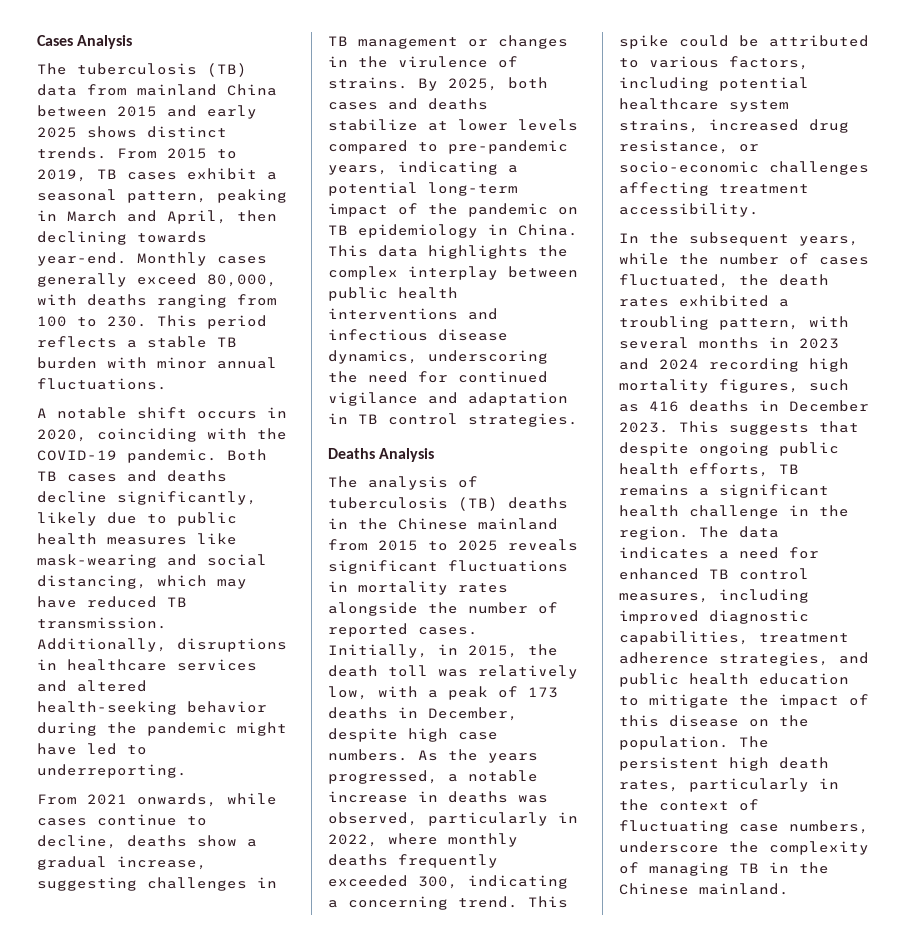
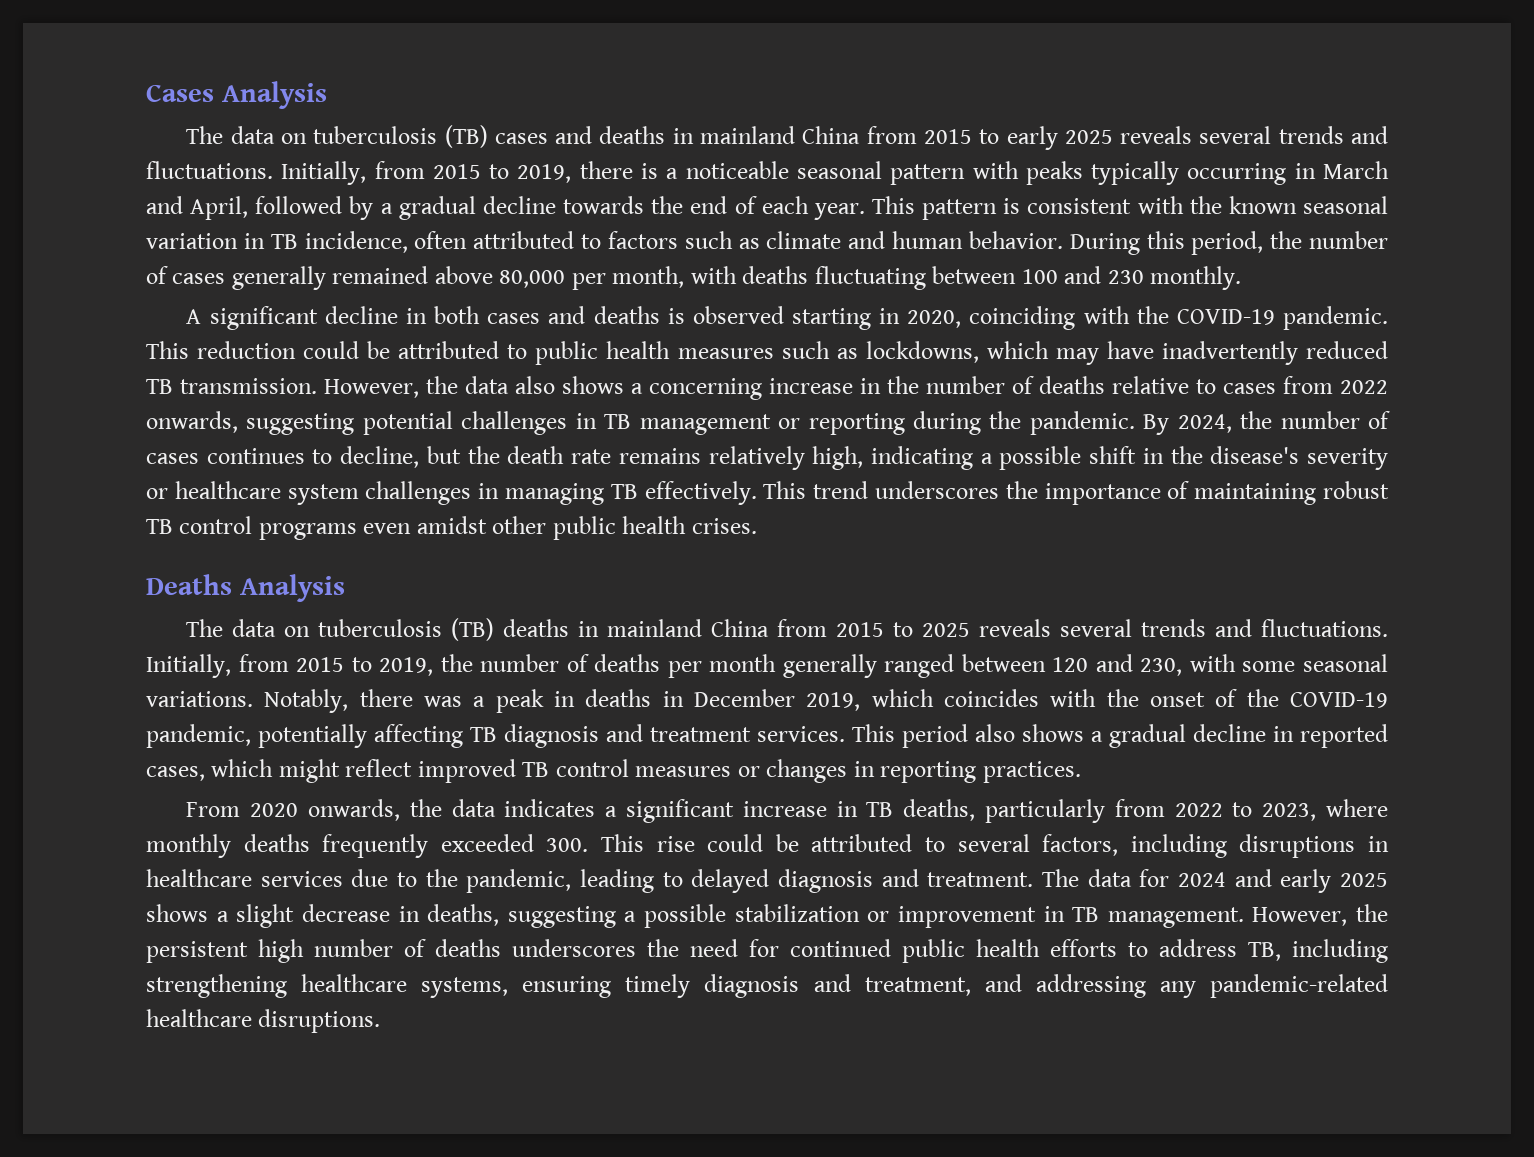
- The tuberculosis (TB) data from mainland China between 2015 and early 2025 shows distinct trends. From 2015 to 2019, TB cases exhibit a seasonal pattern, peaking in March and April, then declining towards year-end. Monthly cases generally exceed 80,000, with deaths ranging from 100 to 230. This period reflects a stable TB burden with minor annual fluctuations.
- A notable shift occurs in 2020, coinciding with the COVID-19 pandemic.
+ The data on tuberculosis (TB) cases and deaths in mainland China from 2015 to early 2025 reveals several trends and fluctuations. Initially, from 2015 to 2019, there is a noticeable seasonal pattern with peaks typically occurring in March and April, followed by a gradual decline towards the end of each year. This pattern is consistent with the known seasonal variation in TB incidence, often attributed to factors such as climate and human behavior. During this period, the number of cases generally remained above 80,000 per month, with deaths fluctuating between 100 and 230 monthly.
+ A significant decline in both cases and deaths is observed starting in 2020, coinciding with the COVID-19 pandemic.
- Both TB cases and deaths decline significantly, likely due to public health measures like mask-wearing and social distancing, which may have reduced TB transmission.
+ This reduction could be attributed to public health measures such as lockdowns, which may have inadvertently reduced TB transmission.
- Additionally, disruptions in healthcare services and altered health-seeking behavior during the pandemic might have led to underreporting.
- From 2021 onwards, while cases continue to decline, deaths show a gradual increase, suggesting challenges in TB management or changes in the virulence of strains. By 2025, both cases and deaths stabilize at lower levels compared to pre-pandemic years, indicating a potential long-term impact of the pandemic on TB epidemiology in China. This data highlights the complex interplay between public health interventions and infectious disease dynamics, underscoring the need for continued vigilance and adaptation in TB control strategies.
+ However, the data also shows a concerning increase in the number of deaths relative to cases from 2022 onwards, suggesting potential challenges in TB management or reporting during the pandemic. By 2024, the number of cases continues to decline, but the death rate remains relatively high, indicating a possible shift in the disease's severity or healthcare system challenges in managing TB effectively. This trend underscores the importance of maintaining robust TB control programs even amidst other public health crises.
- The analysis of tuberculosis (TB) deaths in the Chinese mainland from 2015 to 2025 reveals significant fluctuations in mortality rates alongside the number of reported cases. Initially, in 2015, the death toll was relatively low, with a peak of 173 deaths in December, despite high case numbers. As the years progressed, a notable increase in deaths was observed, particularly in 2022, where monthly deaths frequently exceeded 300, indicating a concerning trend. This spike could be attributed to various factors, including potential healthcare system strains, increased drug resistance, or socio-economic challenges affecting treatment accessibility.
- In the subsequent years, while the number of cases fluctuated, the death rates exhibited a troubling pattern, with several months in 2023 and 2024 recording high mortality figures, such as 416 deaths in December 2023. This suggests that despite ongoing public health efforts, TB remains a significant health challenge in the region. The data indicates a need for enhanced TB control measures, including improved diagnostic capabilities, treatment adherence strategies, and public health education to mitigate the impact of this disease on the population. The persistent high death rates, particularly in the context of fluctuating case numbers, underscore the complexity of managing TB in the Chinese mainland.
+ The data on tuberculosis (TB) deaths in mainland China from 2015 to 2025 reveals several trends and fluctuations. Initially, from 2015 to 2019, the number of deaths per month generally ranged between 120 and 230, with some seasonal variations. Notably, there was a peak in deaths in December 2019, which coincides with the onset of the COVID-19 pandemic, potentially affecting TB diagnosis and treatment services. This period also shows a gradual decline in reported cases, which might reflect improved TB control measures or changes in reporting practices.
+ From 2020 onwards, the data indicates a significant increase in TB deaths, particularly from 2022 to 2023, where monthly deaths frequently exceeded 300. This rise could be attributed to several factors, including disruptions in healthcare services due to the pandemic, leading to delayed diagnosis and treatment. The data for 2024 and early 2025 shows a slight decrease in deaths, suggesting a possible stabilization or improvement in TB management. However, the persistent high number of deaths underscores the need for continued public health efforts to address TB, including strengthening healthcare systems, ensuring timely diagnosis and treatment, and addressing any pandemic-related healthcare disruptions.

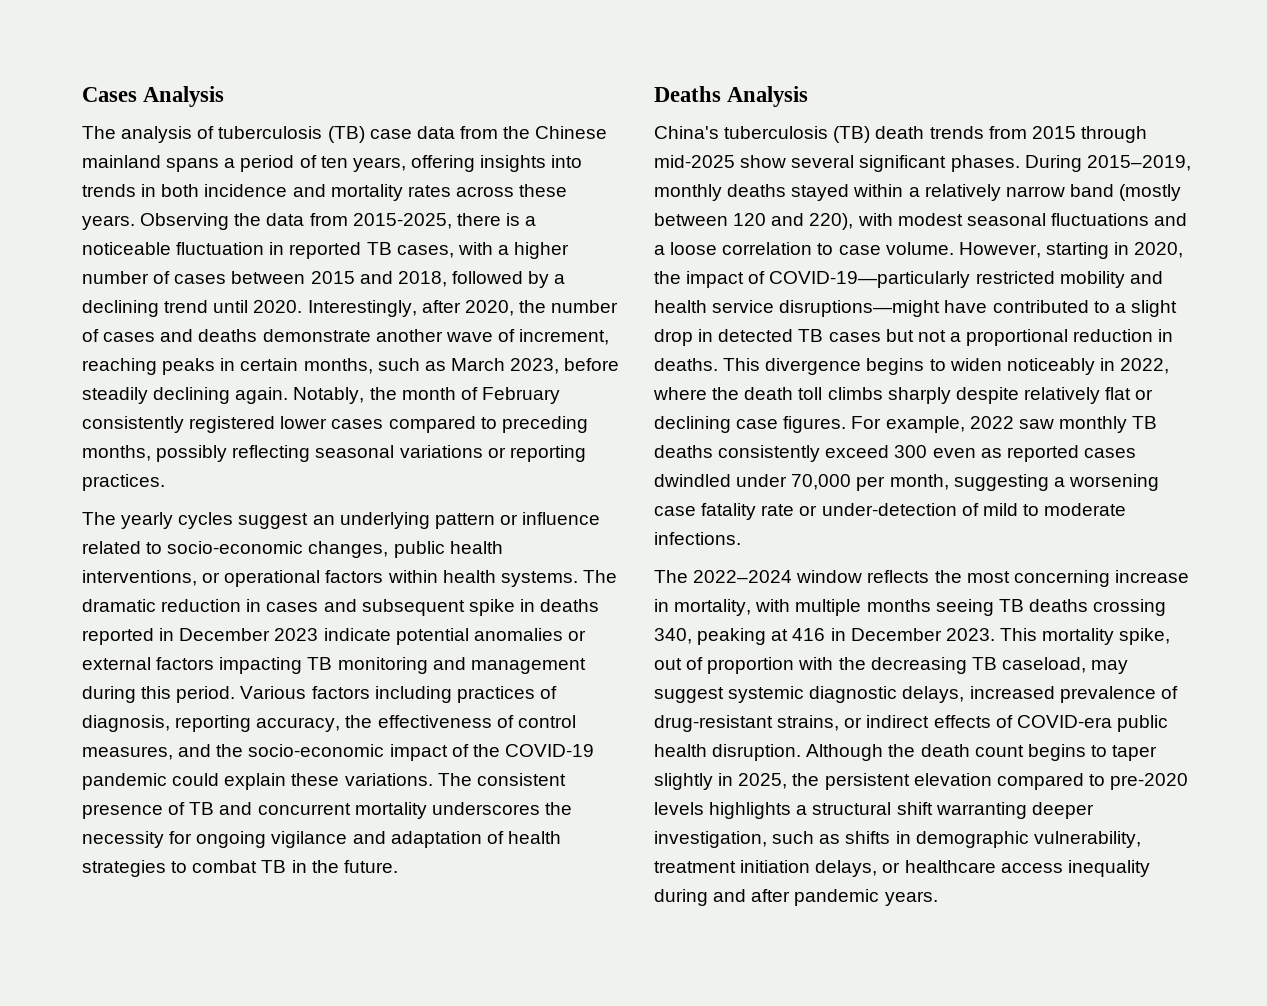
- The data on tuberculosis (TB) cases and deaths in mainland China from 2015 to early 2025 reveals several trends and fluctuations. Initially, from 2015 to 2019, there is a noticeable seasonal pattern with peaks typically occurring in March and April, followed by a gradual decline towards the end of each year. This pattern is consistent with the known seasonal variation in TB incidence, often attributed to factors such as climate and human behavior. During this period, the number of cases generally remained above 80,000 per month, with deaths fluctuating between 100 and 230 monthly.
- A significant decline in both cases and deaths is observed starting in 2020, coinciding with the COVID-19 pandemic. This reduction could be attributed to public health measures such as lockdowns, which may have inadvertently reduced TB transmission. However, the data also shows a concerning increase in the number of deaths relative to cases from 2022 onwards, suggesting potential challenges in TB management or reporting during the pandemic. By 2024, the number of cases continues to decline, but the death rate remains relatively high, indicating a possible shift in the disease's severity or healthcare system challenges in managing TB effectively. This trend underscores the importance of maintaining robust TB control programs even amidst other public health crises.
+ The analysis of tuberculosis (TB) case data from the Chinese mainland spans a period of ten years, offering insights into trends in both incidence and mortality rates across these years. Observing the data from 2015-2025, there is a noticeable fluctuation in reported TB cases, with a higher number of cases between 2015 and 2018, followed by a declining trend until 2020. Interestingly, after 2020, the number of cases and deaths demonstrate another wave of increment, reaching peaks in certain months, such as March 2023, before steadily declining again. Notably, the month of February consistently registered lower cases compared to preceding months, possibly reflecting seasonal variations or reporting practices.
+ The yearly cycles suggest an underlying pattern or influence related to socio-economic changes, public health interventions, or operational factors within health systems. The dramatic reduction in cases and subsequent spike in deaths reported in December 2023 indicate potential anomalies or external factors impacting TB monitoring and management during this period. Various factors including practices of diagnosis, reporting accuracy, the effectiveness of control measures, and the socio-economic impact of the COVID-19 pandemic could explain these variations. The consistent presence of TB and concurrent mortality underscores the necessity for ongoing vigilance and adaptation of health strategies to combat TB in the future.
  Deaths Analysis
- The data on tuberculosis (TB) deaths in mainland China from 2015 to 2025 reveals several trends and fluctuations. Initially, from 2015 to 2019, the number of deaths per month generally ranged between 120 and 230, with some seasonal variations. Notably, there was a peak in deaths in December 2019, which coincides with the onset of the COVID-19 pandemic, potentially affecting TB diagnosis and treatment services. This period also shows a gradual decline in reported cases, which might reflect improved TB control measures or changes in reporting practices.
- From 2020 onwards, the data indicates a significant increase in TB deaths, particularly from 2022 to 2023, where monthly deaths frequently exceeded 300. This rise could be attributed to several factors, including disruptions in healthcare services due to the pandemic, leading to delayed diagnosis and treatment. The data for 2024 and early 2025 shows a slight decrease in deaths, suggesting a possible stabilization or improvement in TB management. However, the persistent high number of deaths underscores the need for continued public health efforts to address TB, including strengthening healthcare systems, ensuring timely diagnosis and treatment, and addressing any pandemic-related healthcare disruptions.
+ China's tuberculosis (TB) death trends from 2015 through mid-2025 show several significant phases. During 2015–2019, monthly deaths stayed within a relatively narrow band (mostly between 120 and 220), with modest seasonal fluctuations and a loose correlation to case volume. However, starting in 2020, the impact of COVID-19—particularly restricted mobility and health service disruptions—might have contributed to a slight drop in detected TB cases but not a proportional reduction in deaths. This divergence begins to widen noticeably in 2022, where the death toll climbs sharply despite relatively flat or declining case figures. For example, 2022 saw monthly TB deaths consistently exceed 300 even as reported cases dwindled under 70,000 per month, suggesting a worsening case fatality rate or under-detection of mild to moderate infections.
+ The 2022–2024 window reflects the most concerning increase in mortality, with multiple months seeing TB deaths crossing 340, peaking at 416 in December 2023. This mortality spike, out of proportion with the decreasing TB caseload, may suggest systemic diagnostic delays, increased prevalence of drug-resistant strains, or indirect effects of COVID-era public health disruption. Although the death count begins to taper slightly in 2025, the persistent elevation compared to pre-2020 levels highlights a structural shift warranting deeper investigation, such as shifts in demographic vulnerability, treatment initiation delays, or healthcare access inequality during and after pandemic years.

